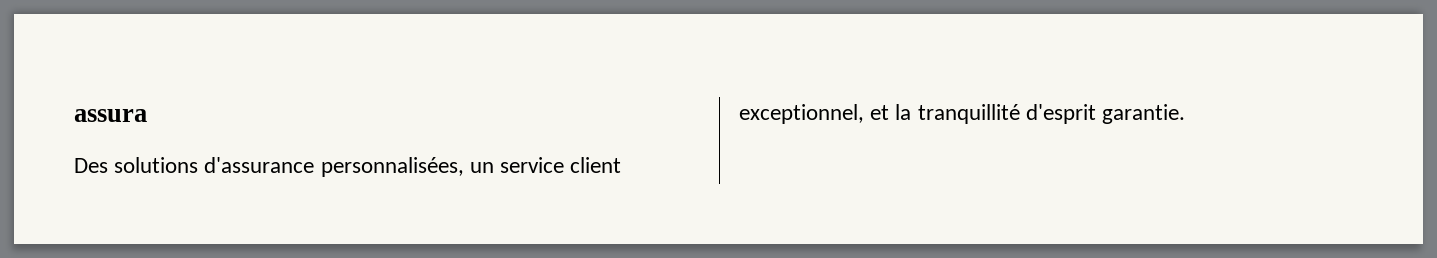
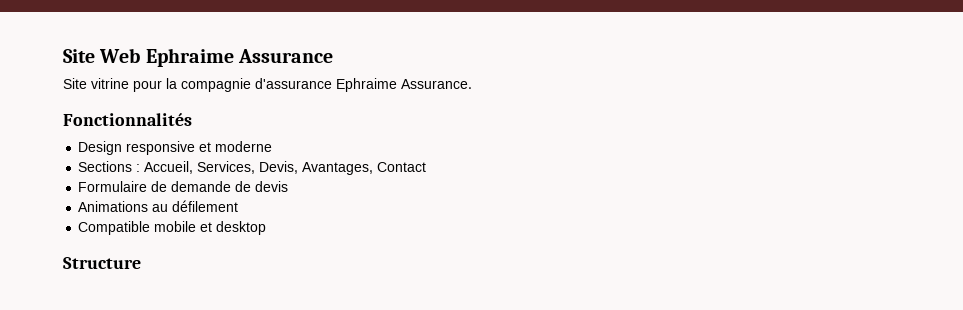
- assura
- Des solutions d'assurance personnalisées, un service client exceptionnel, et la tranquillité d'esprit garantie.
+ Site Web Ephraime Assurance
+ Site vitrine pour la compagnie d'assurance Ephraime Assurance.
+ Fonctionnalités
+ Design responsive et moderne
+ Sections : Accueil, Services, Devis, Avantages, Contact
+ Formulaire de demande de devis
+ Animations au défilement
+ Compatible mobile et desktop
+ Structure

